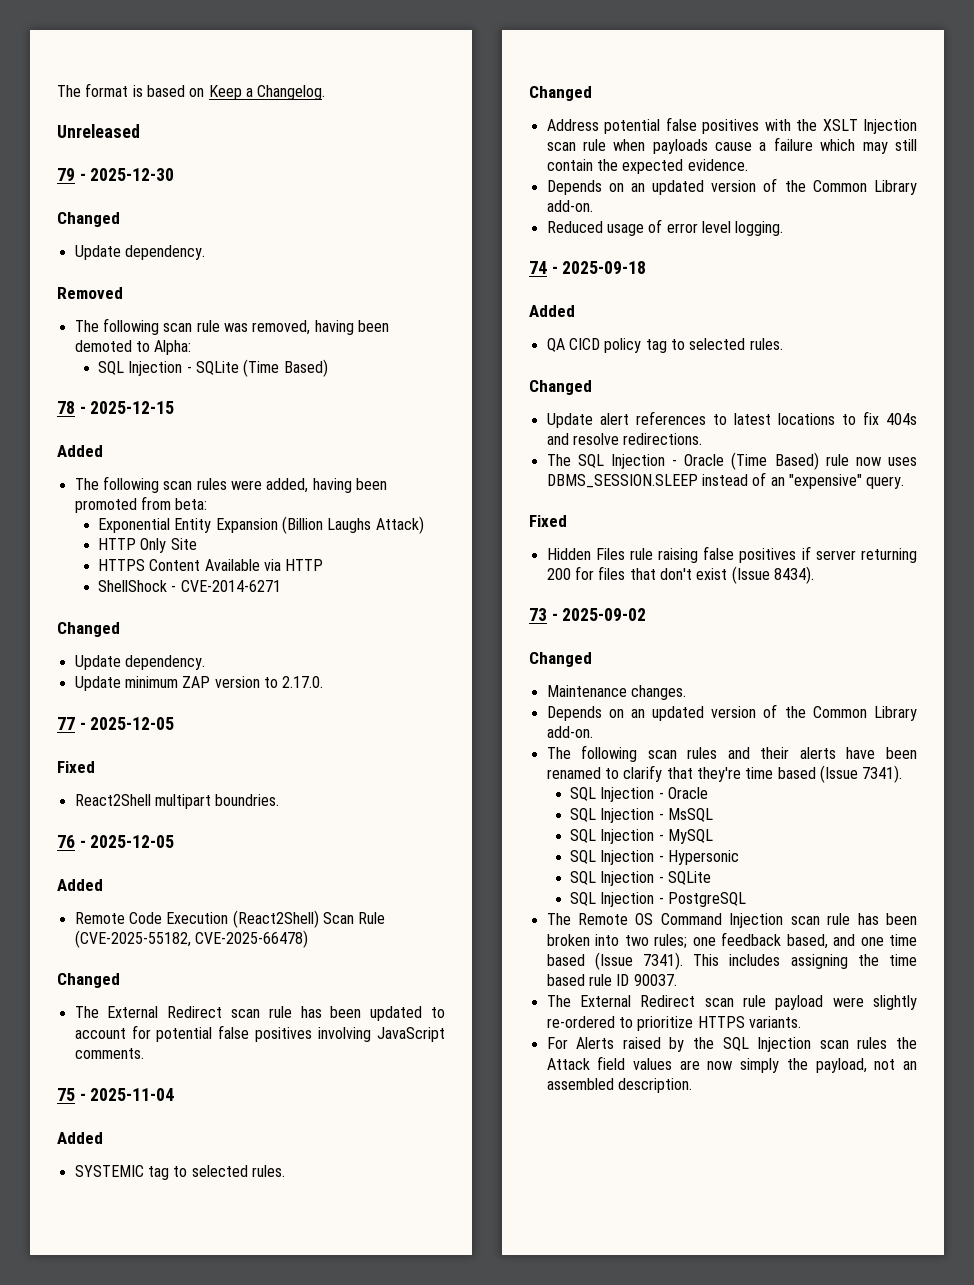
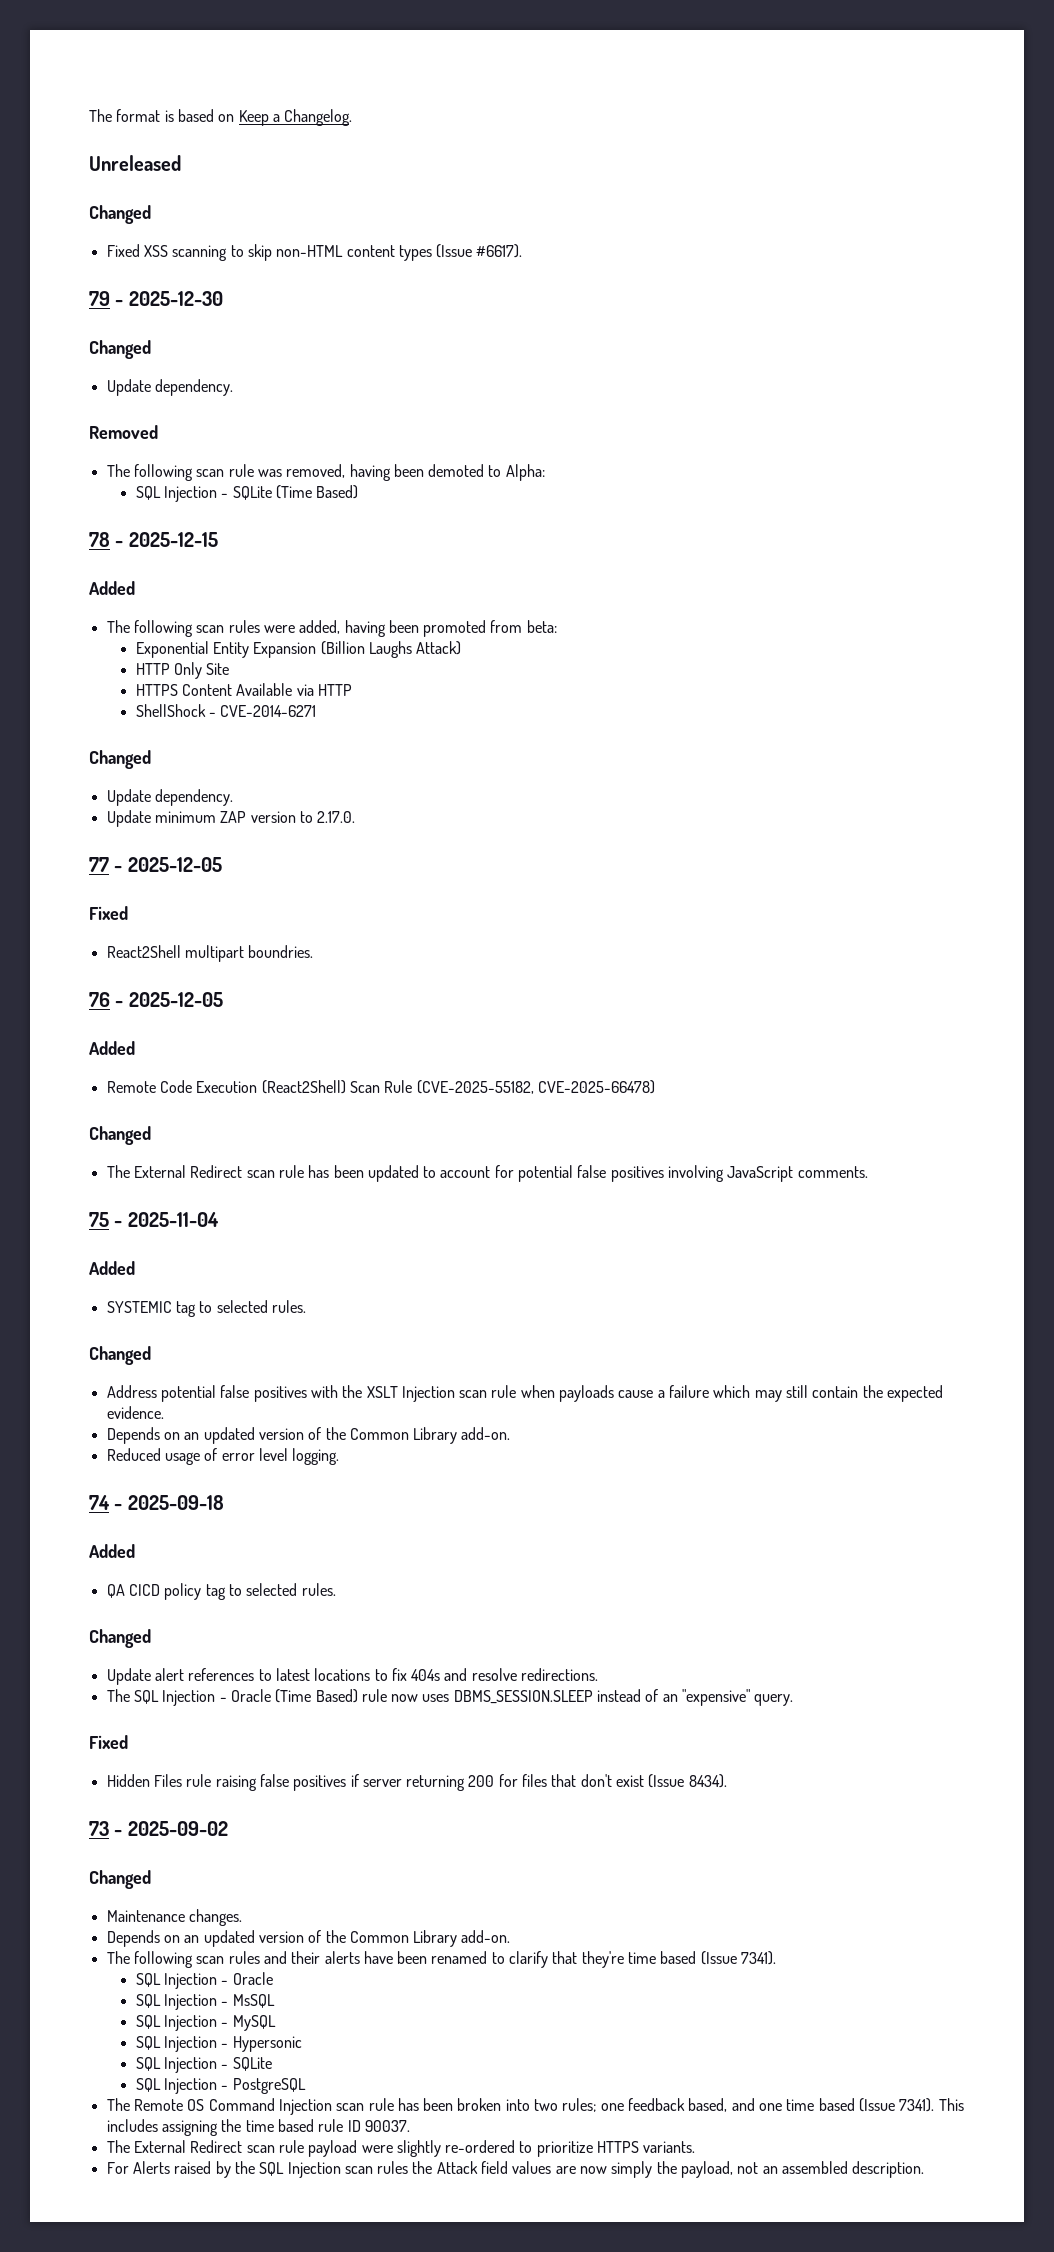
  Unreleased
+ Changed
+ Fixed XSS scanning to skip non-HTML content types (Issue #6617).

